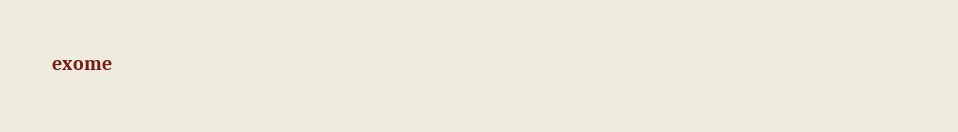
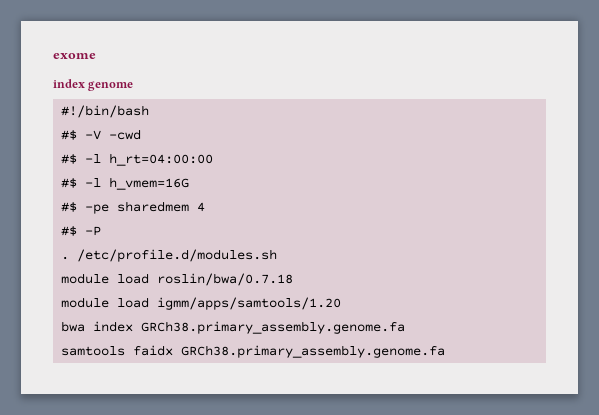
+ index genome
+ #!/bin/bash
+ #$ -V -cwd
+ #$ -l h_rt=04:00:00
+ #$ -l h_vmem=16G
+ #$ -pe sharedmem 4
+ #$ -P
+ . /etc/profile.d/modules.sh
+ module load roslin/bwa/0.7.18
+ module load igmm/apps/samtools/1.20
+ bwa index GRCh38.primary_assembly.genome.fa
+ samtools faidx GRCh38.primary_assembly.genome.fa

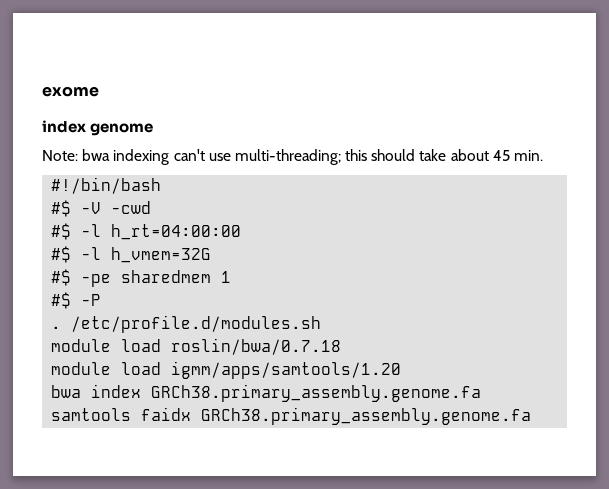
+ Note: bwa indexing can't use multi-threading; this should take about 45 min.
- #$ -l h_vmem=16G
+ #$ -l h_vmem=32G
- #$ -pe sharedmem 4
+ #$ -pe sharedmem 1

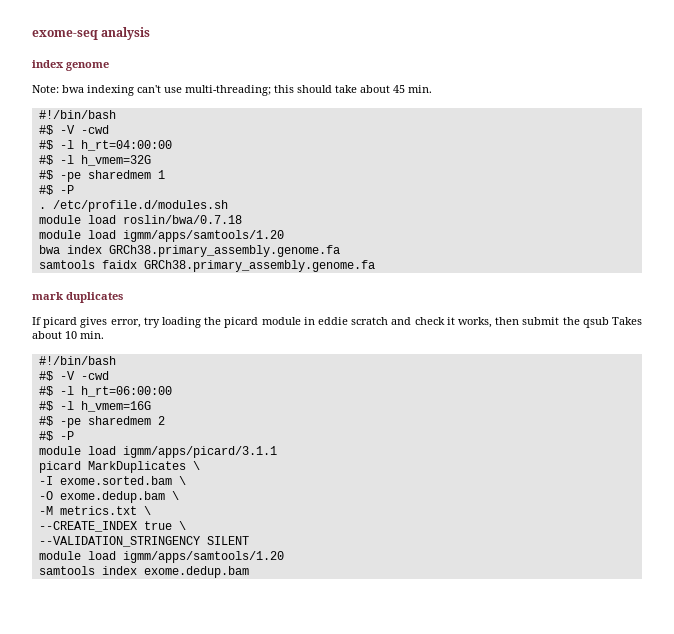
- exome
+ exome-seq analysis
+ mark duplicates
+ If picard gives error, try loading the picard module in eddie scratch and check it works, then submit the qsub Takes about 10 min.
+ #!/bin/bash
+ #$ -V -cwd
+ #$ -l h_rt=06:00:00
+ #$ -l h_vmem=16G
+ #$ -pe sharedmem 2
+ #$ -P
+ module load igmm/apps/picard/3.1.1
+ picard MarkDuplicates \
+ -I exome.sorted.bam \
+ -O exome.dedup.bam \
+ -M metrics.txt \
+ --CREATE_INDEX true \
+ --VALIDATION_STRINGENCY SILENT
+ module load igmm/apps/samtools/1.20
+ samtools index exome.dedup.bam

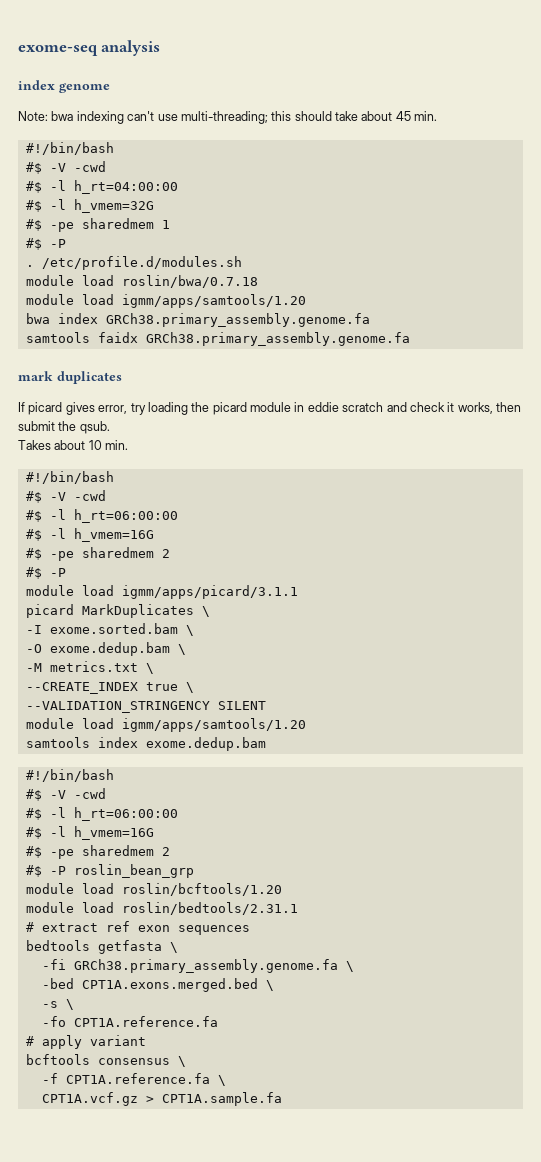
- If picard gives error, try loading the picard module in eddie scratch and check it works, then submit the qsub Takes about 10 min.
+ If picard gives error, try loading the picard module in eddie scratch and check it works, then submit the qsub.
+ Takes about 10 min.
  samtools index exome.dedup.bam
+ #!/bin/bash
+ #$ -V -cwd
+ #$ -l h_rt=06:00:00
+ #$ -l h_vmem=16G
+ #$ -pe sharedmem 2
+ #$ -P roslin_bean_grp
+ module load roslin/bcftools/1.20
+ module load roslin/bedtools/2.31.1
+ # extract ref exon sequences
+ bedtools getfasta \
+ -fi GRCh38.primary_assembly.genome.fa \
+ -bed CPT1A.exons.merged.bed \
+ -s \
+ -fo CPT1A.reference.fa
+ # apply variant
+ bcftools consensus \
+ -f CPT1A.reference.fa \
+ CPT1A.vcf.gz > CPT1A.sample.fa

